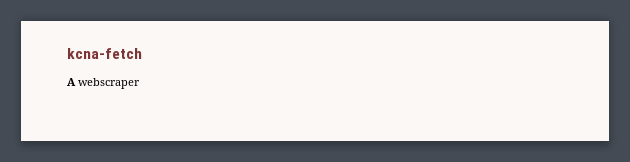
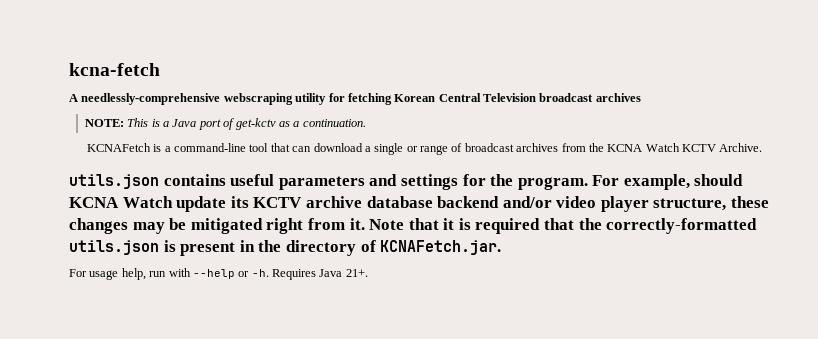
- A webscraper
+ A needlessly-comprehensive webscraping utility for fetching Korean Central Television broadcast archives
+ NOTE: This is a Java port of get-kctv as a continuation.
+ KCNAFetch is a command-line tool that can download a single or range of broadcast archives from the KCNA Watch KCTV Archive.
+ utils.json contains useful parameters and settings for the program. For example, should KCNA Watch update its KCTV archive database backend and/or video player structure, these changes may be mitigated right from it. Note that it is required that the correctly-formatted utils.json is present in the directory of KCNAFetch.jar.
+ For usage help, run with --help or -h. Requires Java 21+.

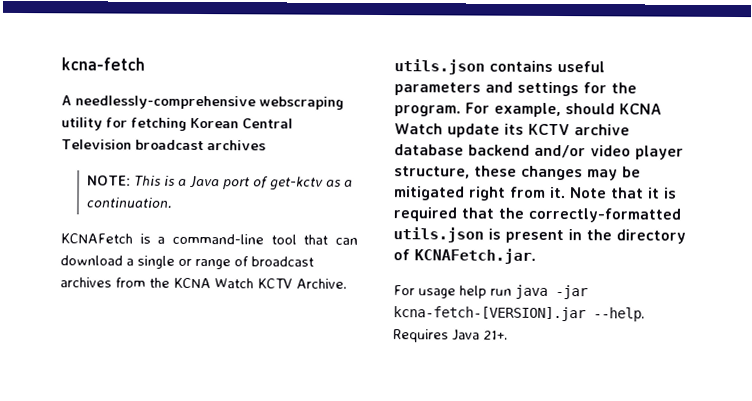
- For usage help, run with --help or -h.
+ For usage help run java -jar kcna-fetch-[VERSION].jar --help.

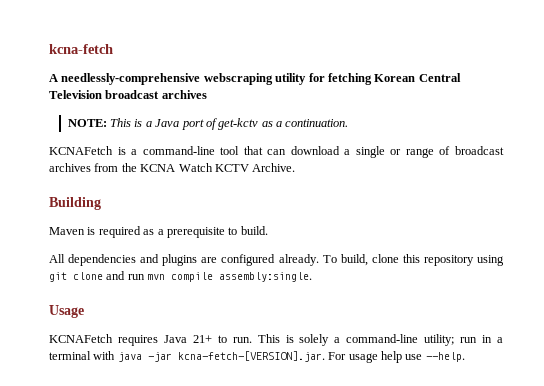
- utils.json contains useful parameters and settings for the program. For example, should KCNA Watch update its KCTV archive database backend and/or video player structure, these changes may be mitigated right from it. Note that it is required that the correctly-formatted utils.json is present in the directory of KCNAFetch.jar.
- For usage help run java -jar kcna-fetch-[VERSION].jar --help. Requires Java 21+.
+ Building
+ Maven is required as a prerequisite to build.
+ All dependencies and plugins are configured already. To build, clone this repository using git clone and run mvn compile assembly:single.
+ Usage
+ KCNAFetch requires Java 21+ to run. This is solely a command-line utility; run in a terminal with java -jar kcna-fetch-[VERSION].jar. For usage help use --help.

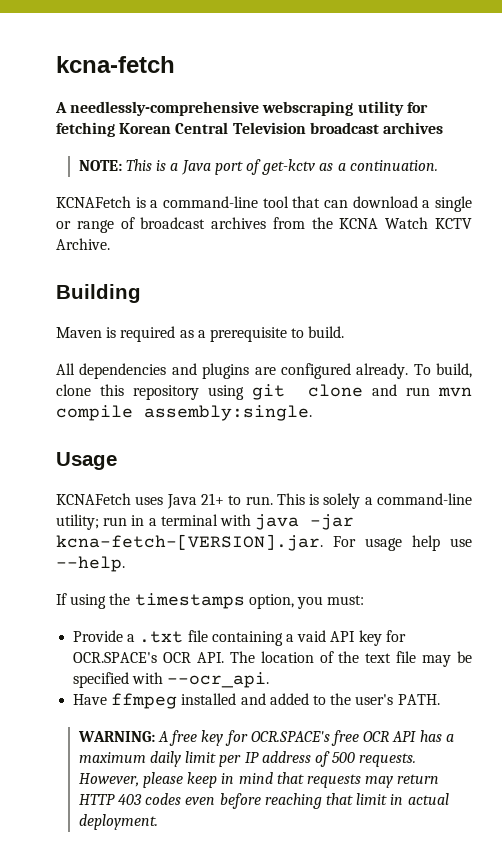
- KCNAFetch requires Java 21+ to run.
+ KCNAFetch uses Java 21+ to run.
+ If using the timestamps option, you must:
+ Provide a .txt file containing a vaid API key for OCR.SPACE's OCR API. The location of the text file may be specified with --ocr_api.
+ Have ffmpeg installed and added to the user's PATH.
+ WARNING: A free key for OCR.SPACE's free OCR API has a maximum daily limit per IP address of 500 requests. However, please keep in mind that requests may return HTTP 403 codes even before reaching that limit in actual deployment.

